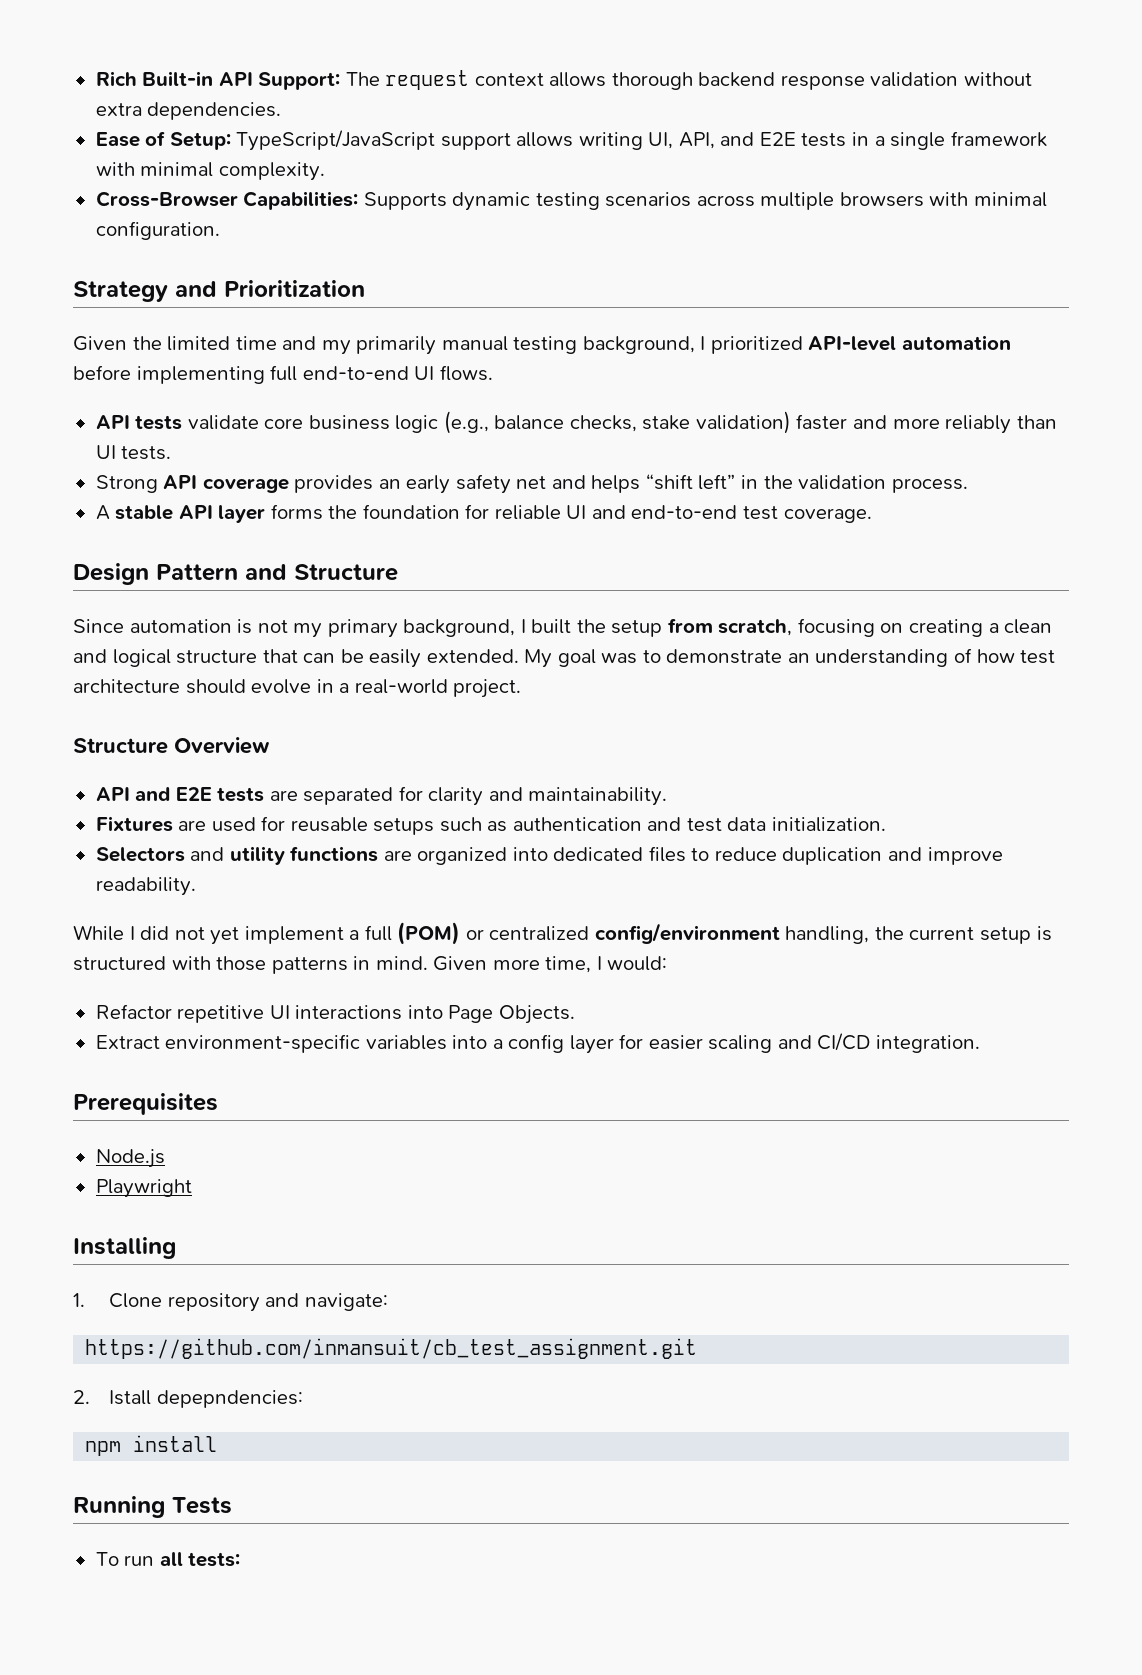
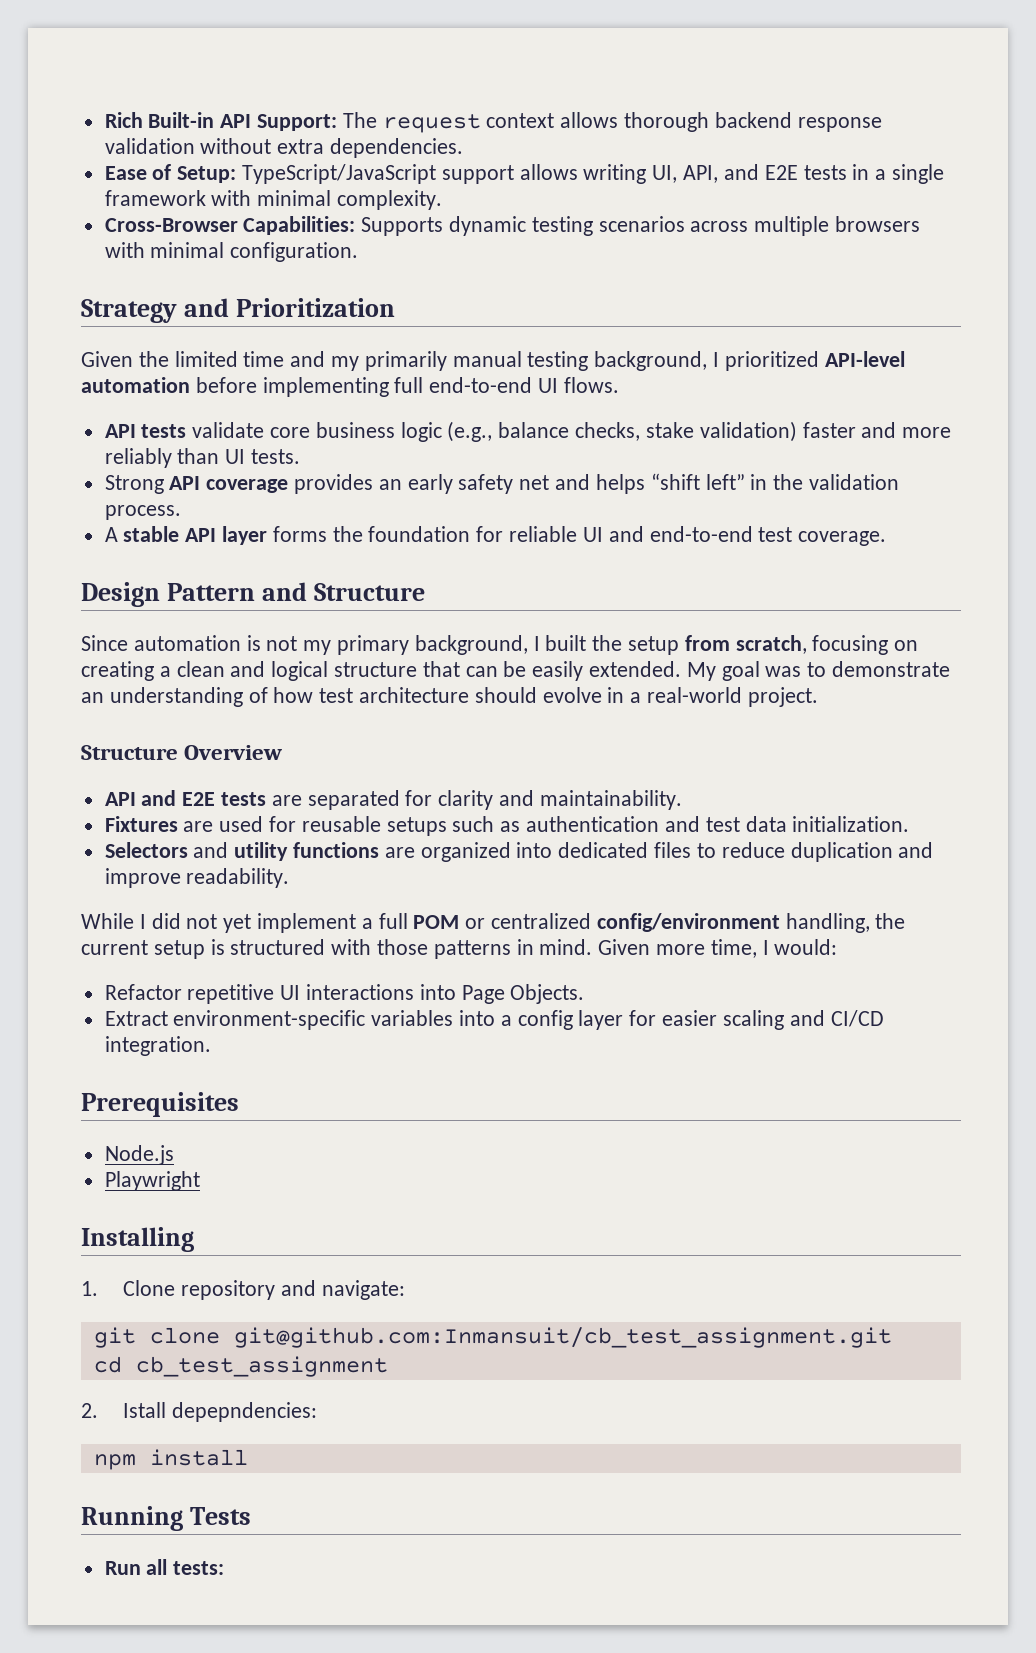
- While I did not yet implement a full (POM) or centralized config/environment handling, the current setup is structured with those patterns in mind.
+ While I did not yet implement a full POM or centralized config/environment handling, the current setup is structured with those patterns in mind.
- https://github.com/inmansuit/cb_test_assignment.git
+ git clone git@github.com:Inmansuit/cb_test_assignment.git
+ cd cb_test_assignment
- To run all tests:
+ Run all tests:

